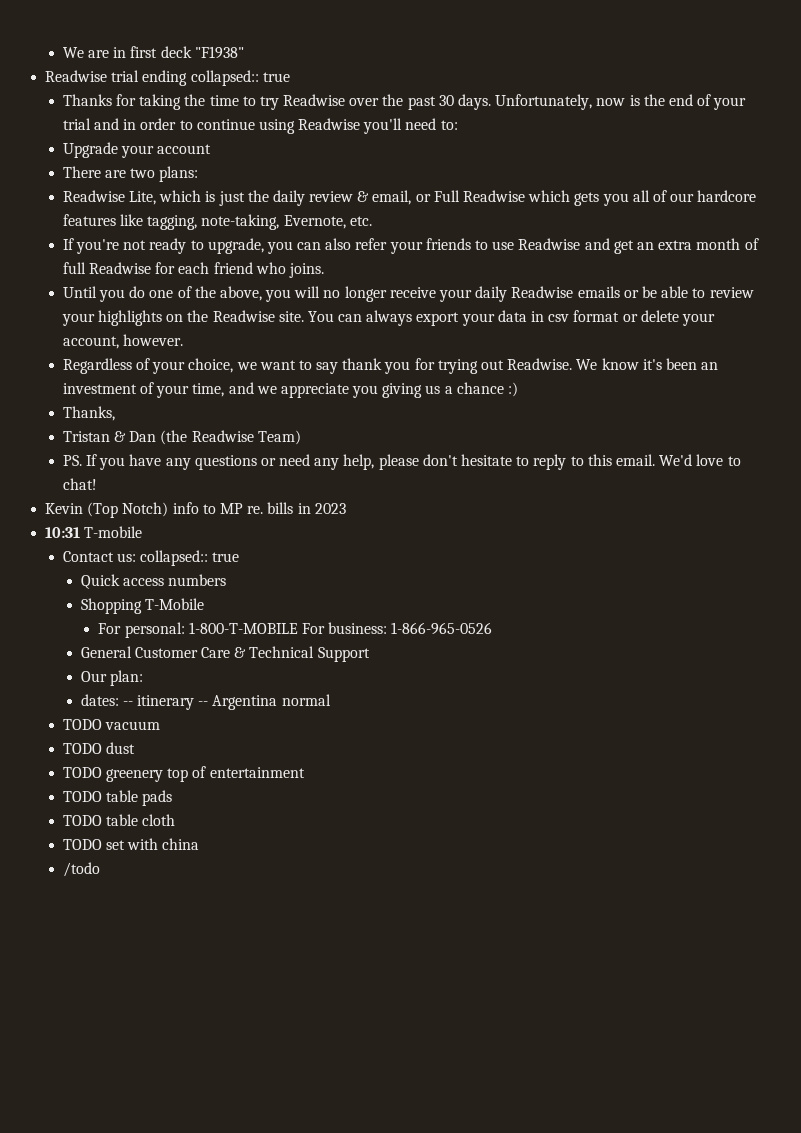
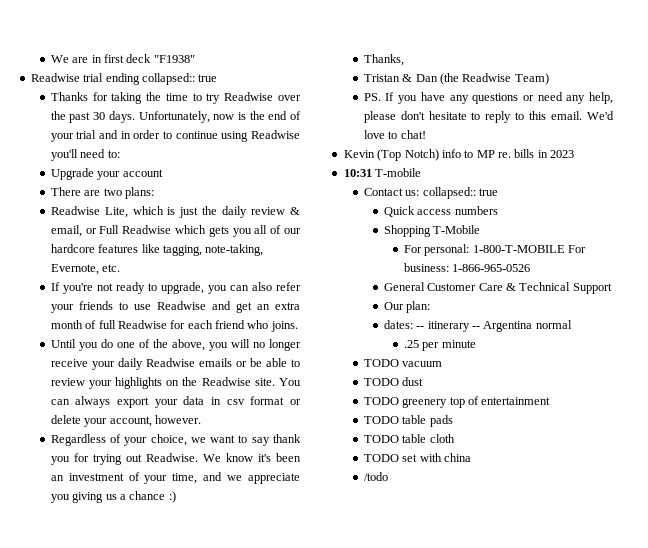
+ .25 per minute

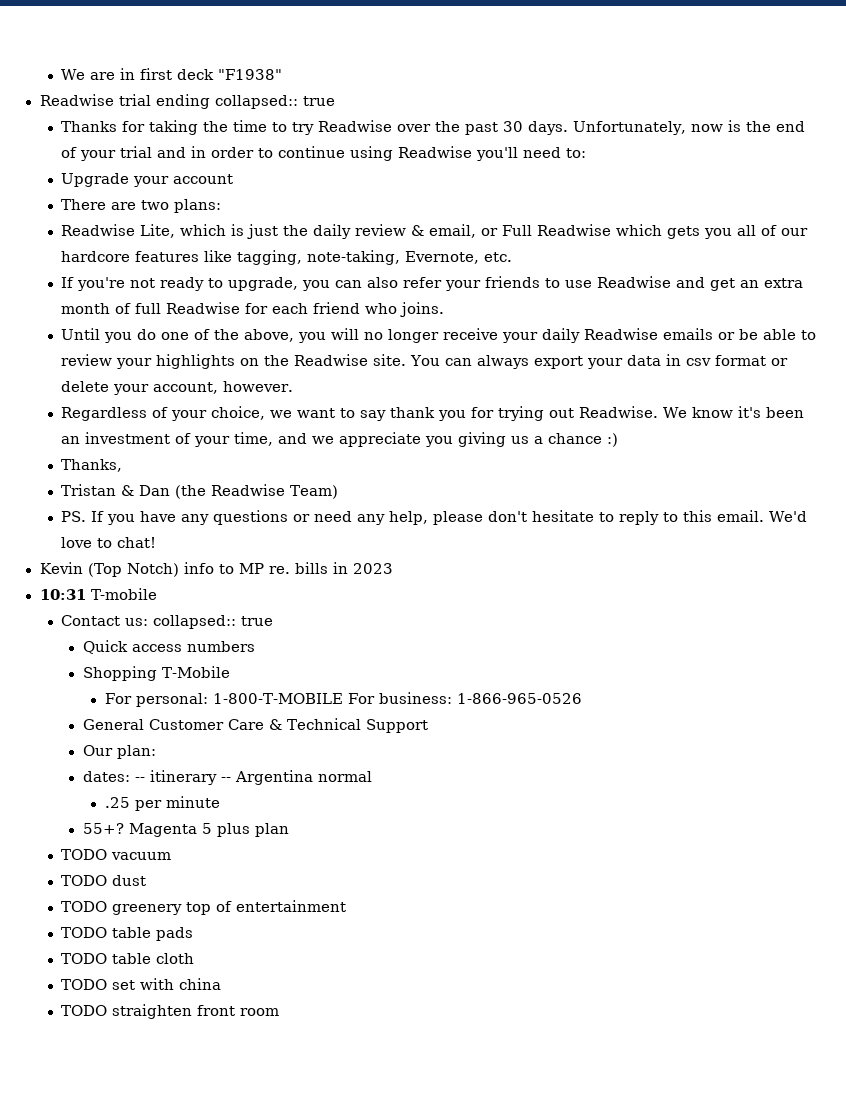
+ 55+? Magenta 5 plus plan
- /todo
+ TODO straighten front room

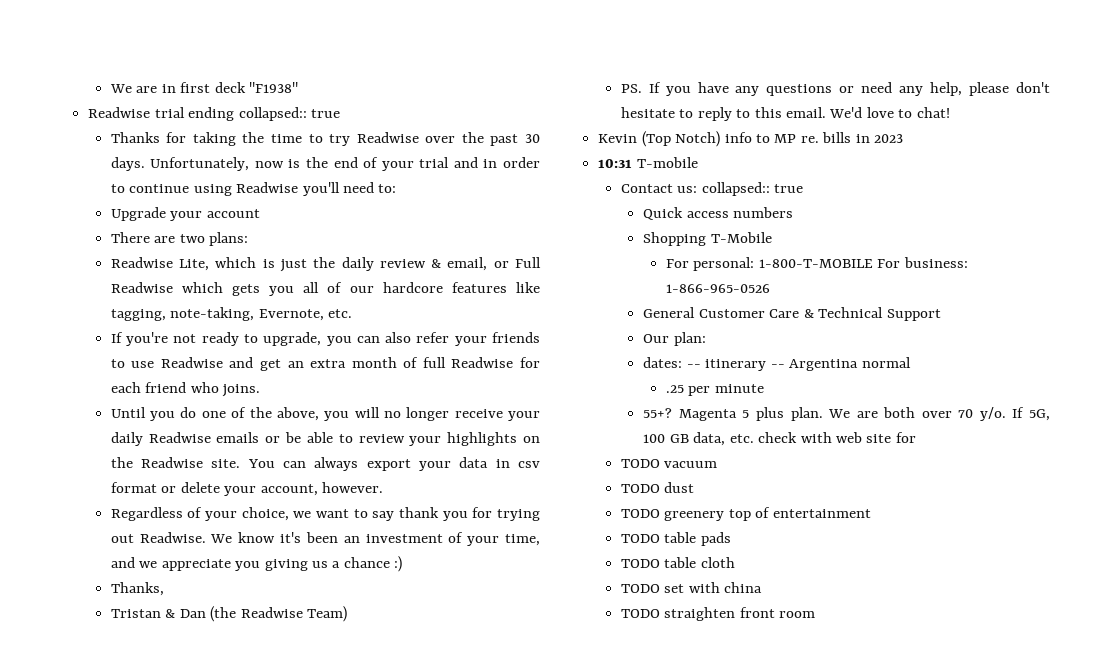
- Magenta 5 plus plan
+ Magenta 5 plus plan. We are both over 70 y/o. If 5G, 100 GB data, etc. check with web site for

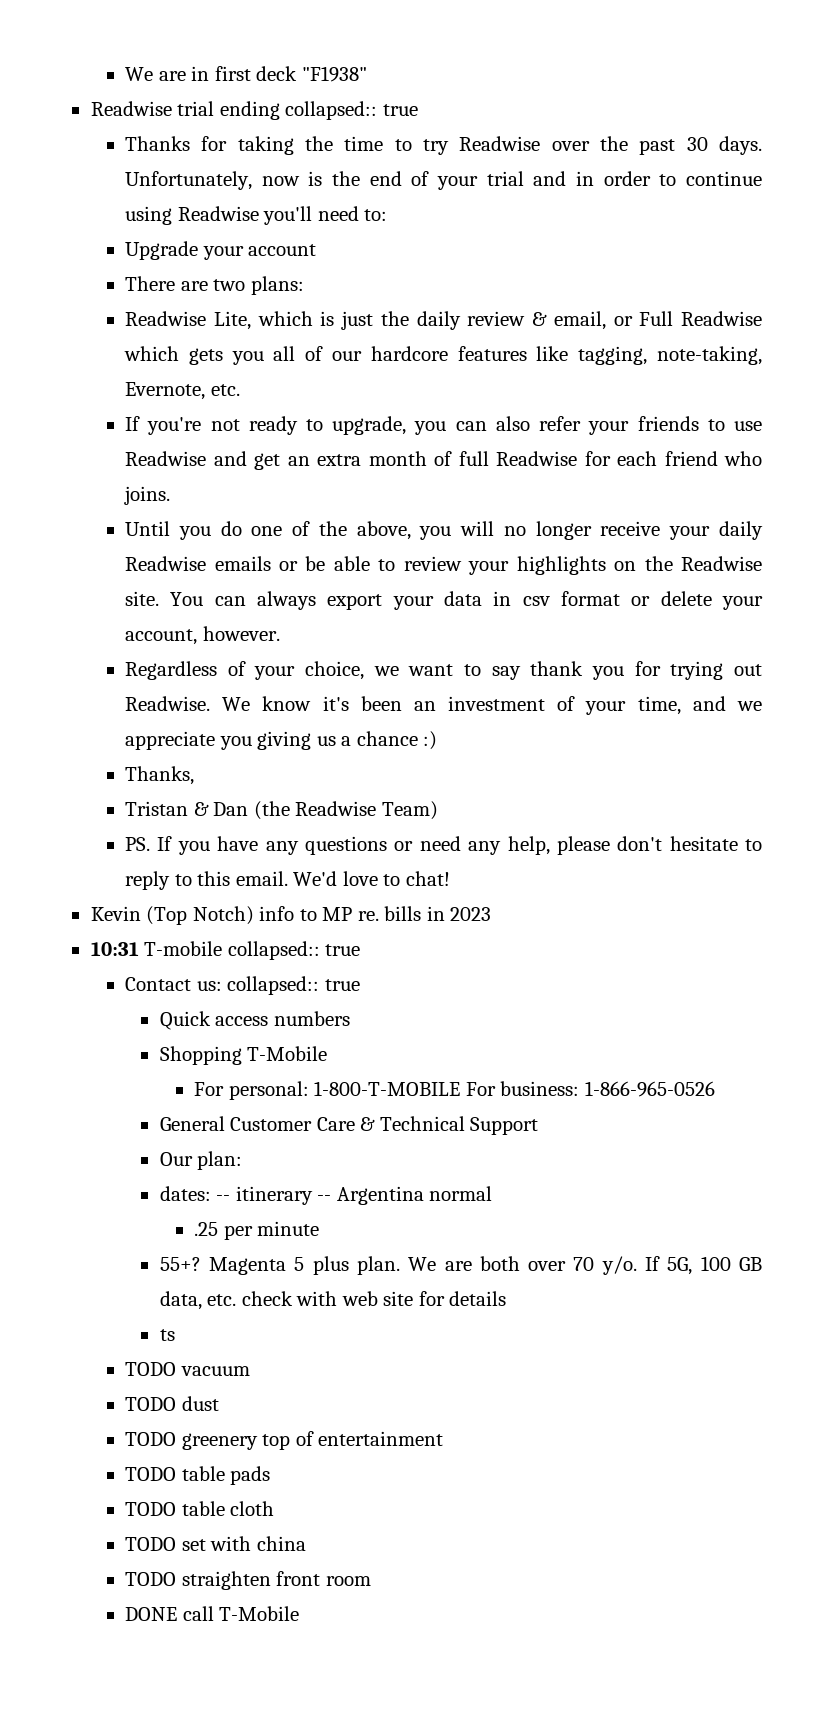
- 10:31 T-mobile
+ 10:31 T-mobile collapsed:: true
- If 5G, 100 GB data, etc. check with web site for
+ If 5G, 100 GB data, etc. check with web site for details
+ ts
+ DONE call T-Mobile

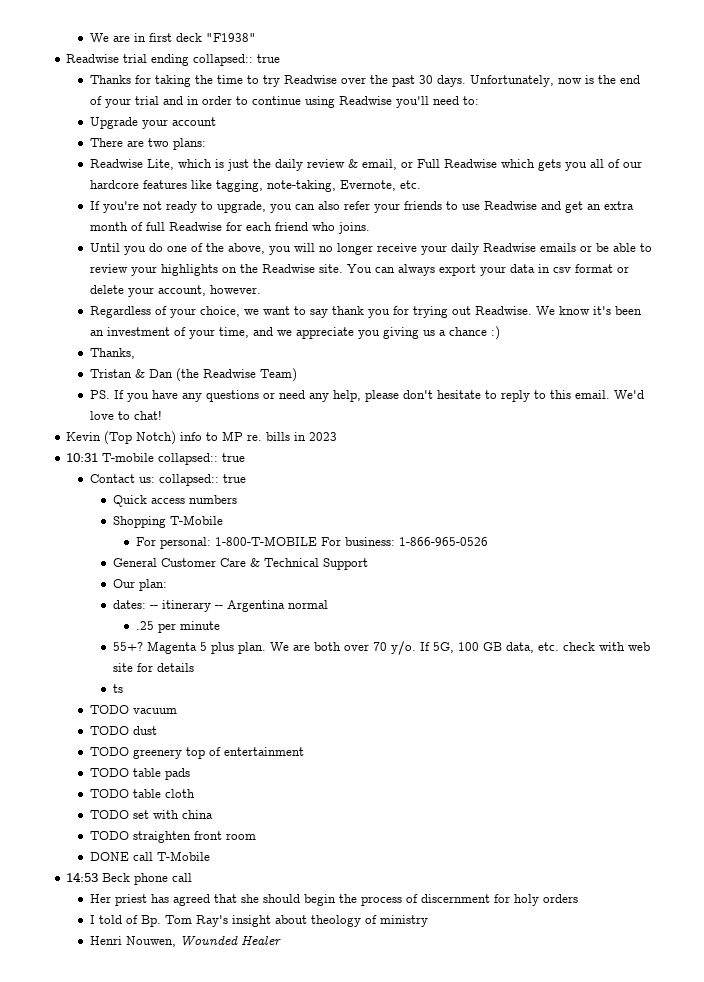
+ 14:53 Beck phone call
+ Her priest has agreed that she should begin the process of discernment for holy orders
+ I told of Bp. Tom Ray's insight about theology of ministry
+ Henri Nouwen, Wounded Healer

